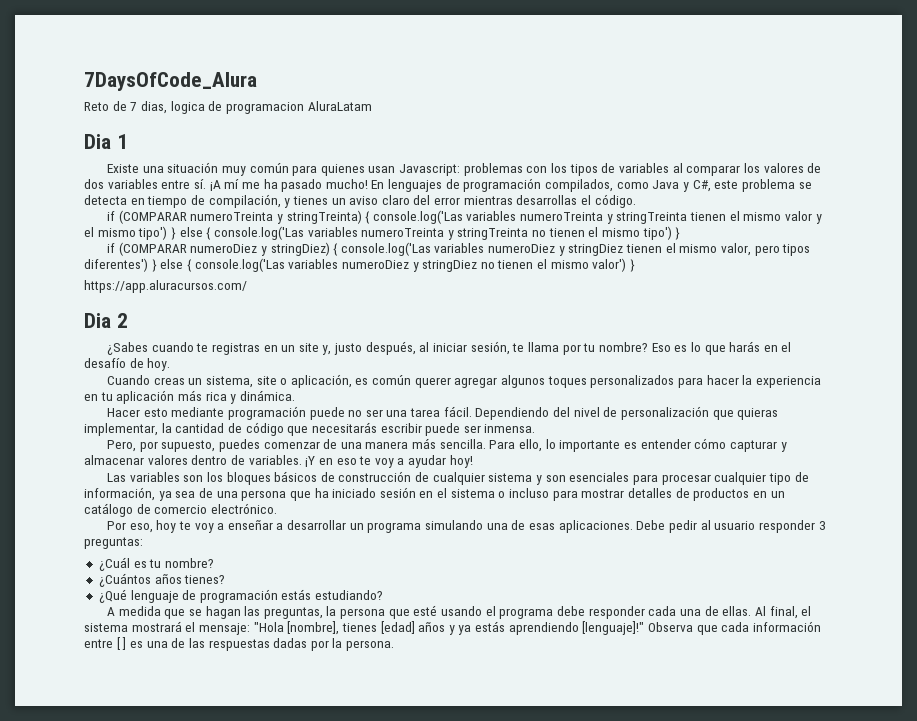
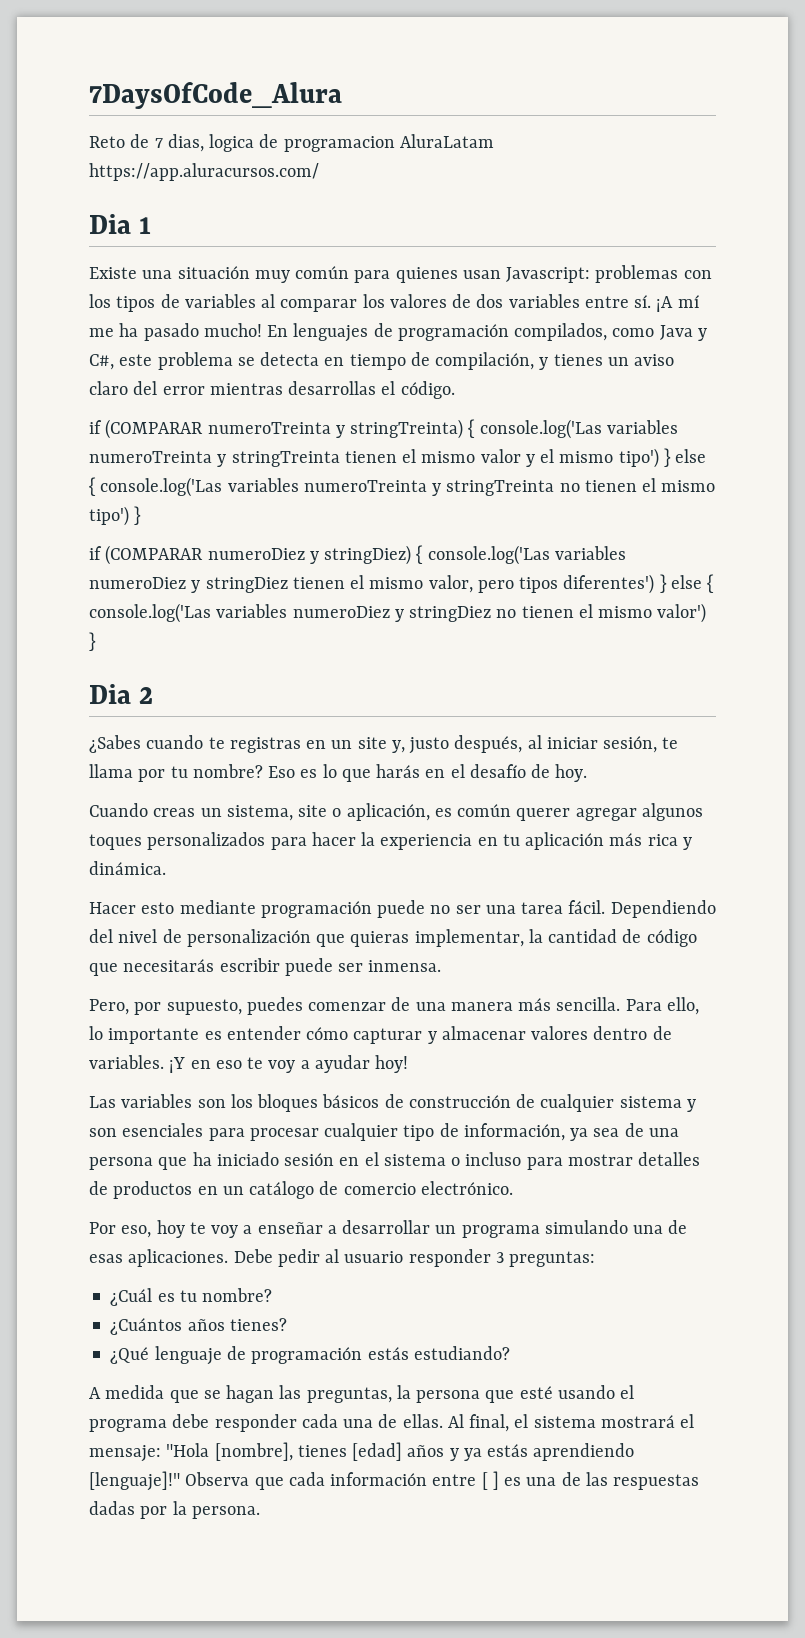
- Reto de 7 dias, logica de programacion AluraLatam
+ Reto de 7 dias, logica de programacion AluraLatam https://app.aluracursos.com/
- https://app.aluracursos.com/

